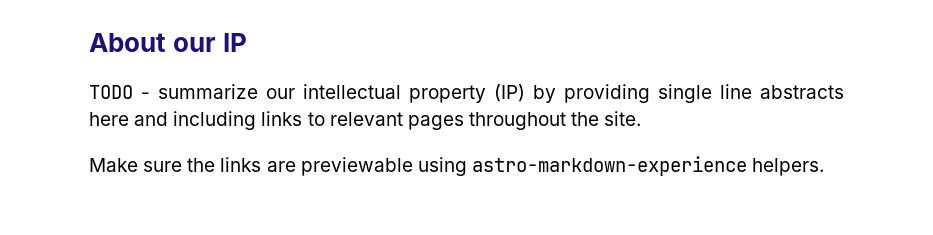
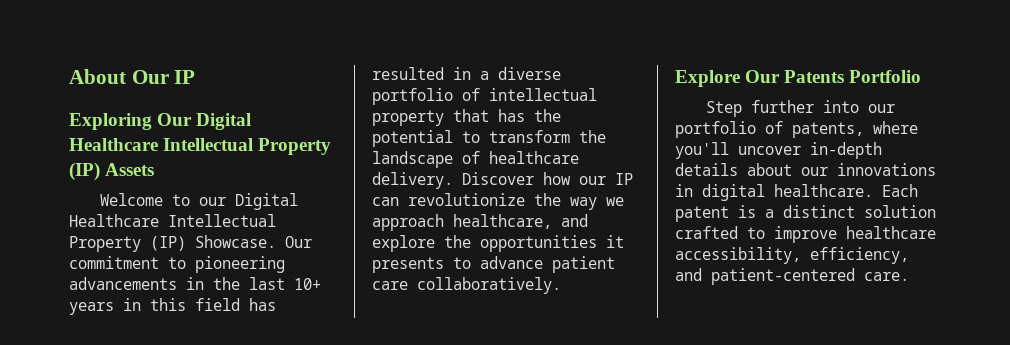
- About our IP
- TODO - summarize our intellectual property (IP) by providing single line abstracts here and including links to relevant pages throughout the site.
- Make sure the links are previewable using astro-markdown-experience helpers.
+ About Our IP
+ Exploring Our Digital Healthcare Intellectual Property (IP) Assets
+ Welcome to our Digital Healthcare Intellectual Property (IP) Showcase. Our commitment to pioneering advancements in the last 10+ years in this field has resulted in a diverse portfolio of intellectual property that has the potential to transform the landscape of healthcare delivery. Discover how our IP can revolutionize the way we approach healthcare, and explore the opportunities it presents to advance patient care collaboratively.
+ Explore Our Patents Portfolio
+ Step further into our portfolio of patents, where you'll uncover in-depth details about our innovations in digital healthcare. Each patent is a distinct solution crafted to improve healthcare accessibility, efficiency, and patient-centered care.

